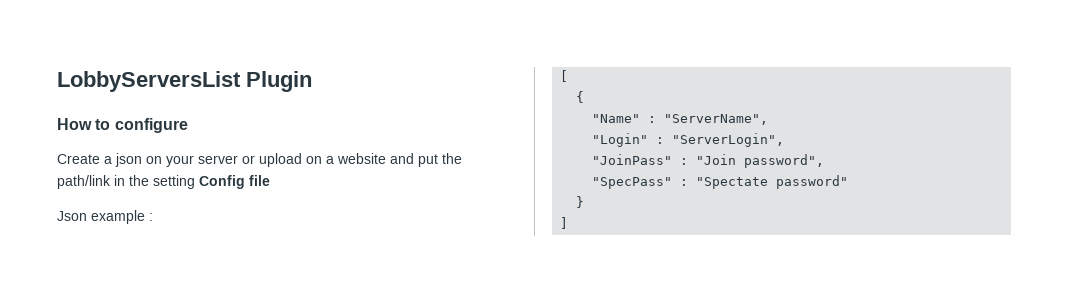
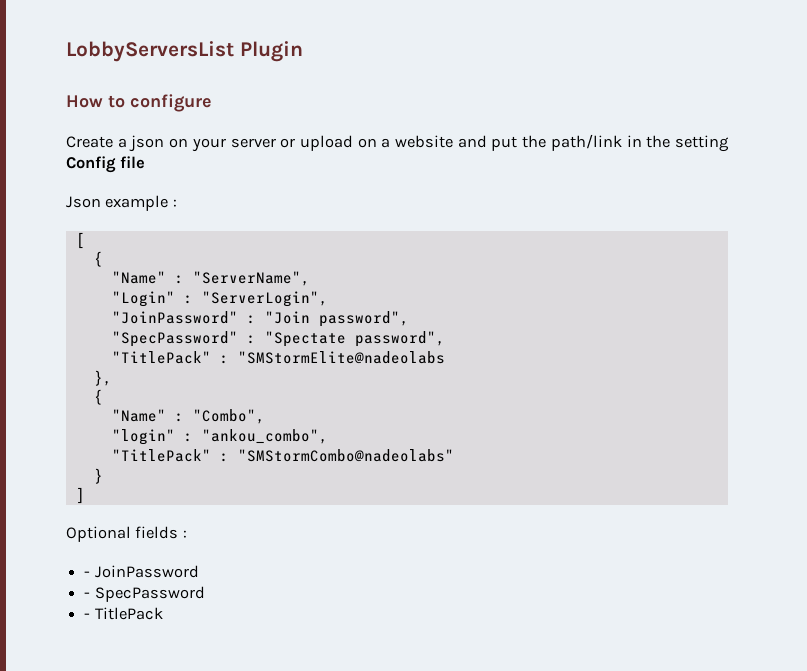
- "JoinPass" : "Join password",
+ "JoinPassword" : "Join password",
- "SpecPass" : "Spectate password"
+ "SpecPassword" : "Spectate password",
+ "TitlePack" : "SMStormElite@nadeolabs
+ },
+ {
+ "Name" : "Combo",
+ "login" : "ankou_combo",
+ "TitlePack" : "SMStormCombo@nadeolabs"
  }
  ]
+ Optional fields :
+ - JoinPassword
+ - SpecPassword
+ - TitlePack

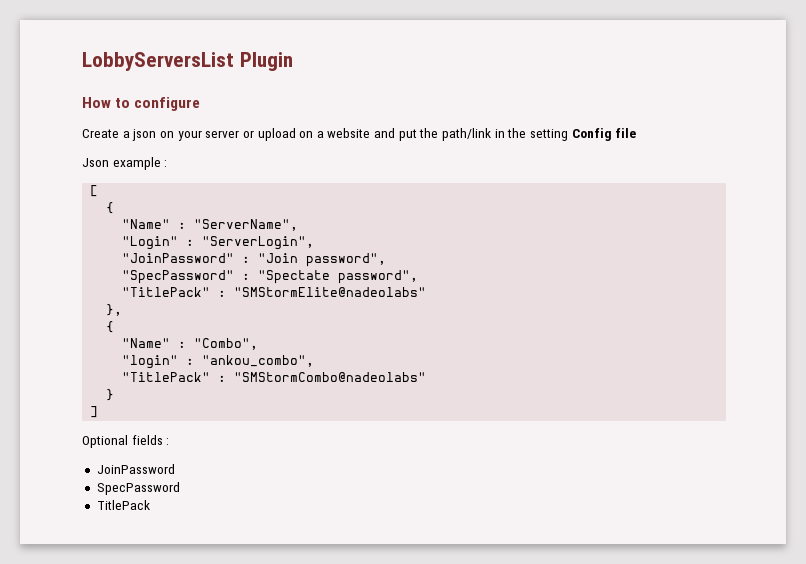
- "TitlePack" : "SMStormElite@nadeolabs
+ "TitlePack" : "SMStormElite@nadeolabs"
- - JoinPassword
+ JoinPassword
- - SpecPassword
+ SpecPassword
- - TitlePack
+ TitlePack

